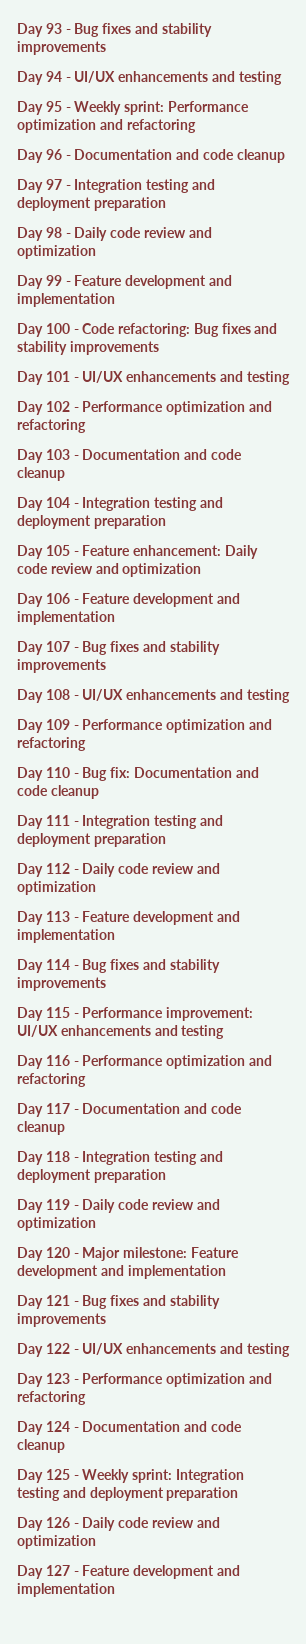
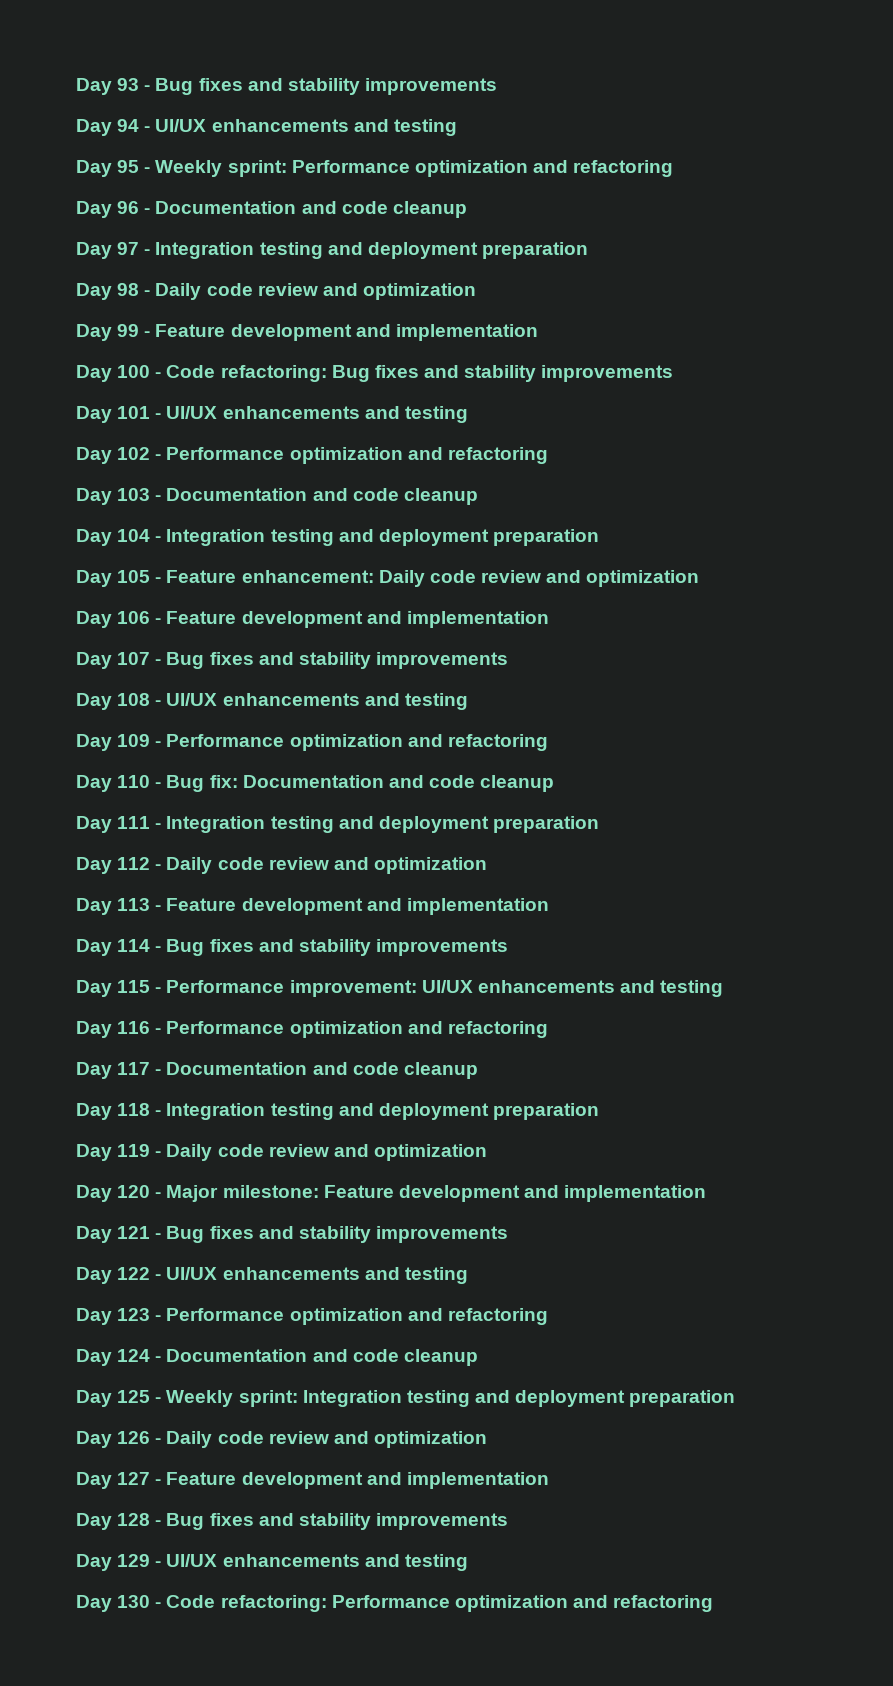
+ Day 128 - Bug fixes and stability improvements
+ Day 129 - UI/UX enhancements and testing
+ Day 130 - Code refactoring: Performance optimization and refactoring

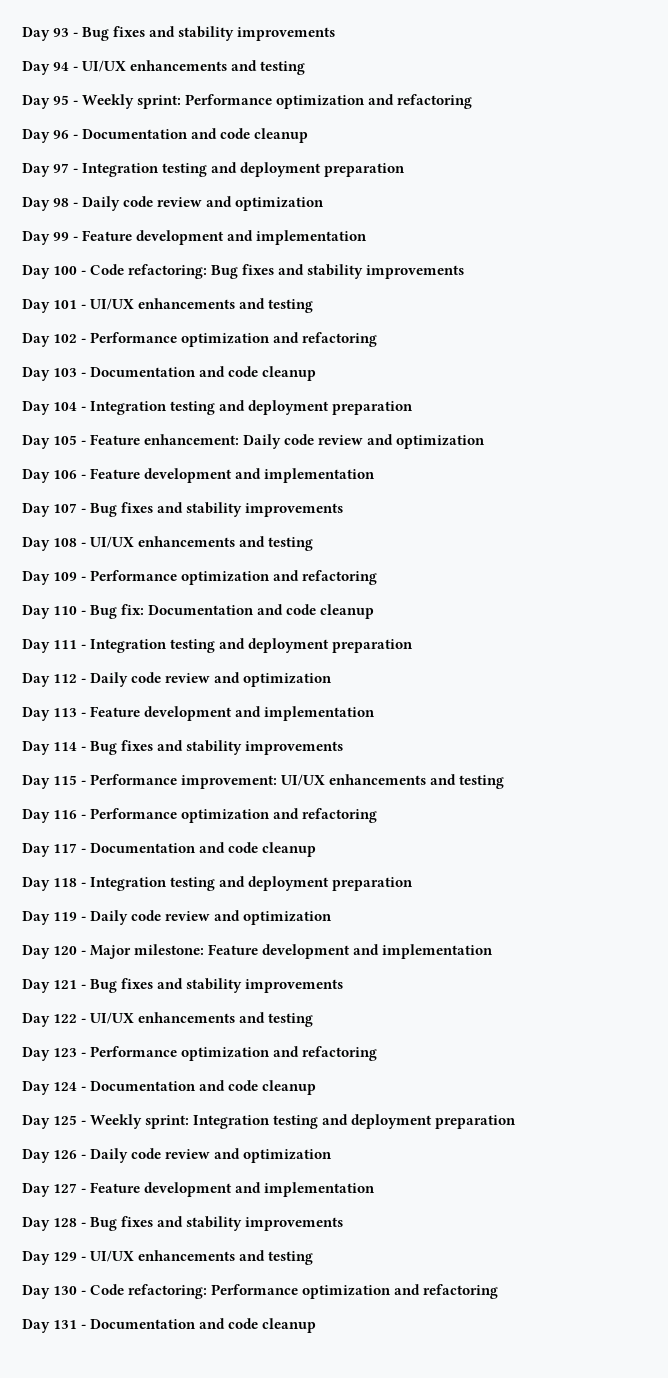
+ Day 131 - Documentation and code cleanup

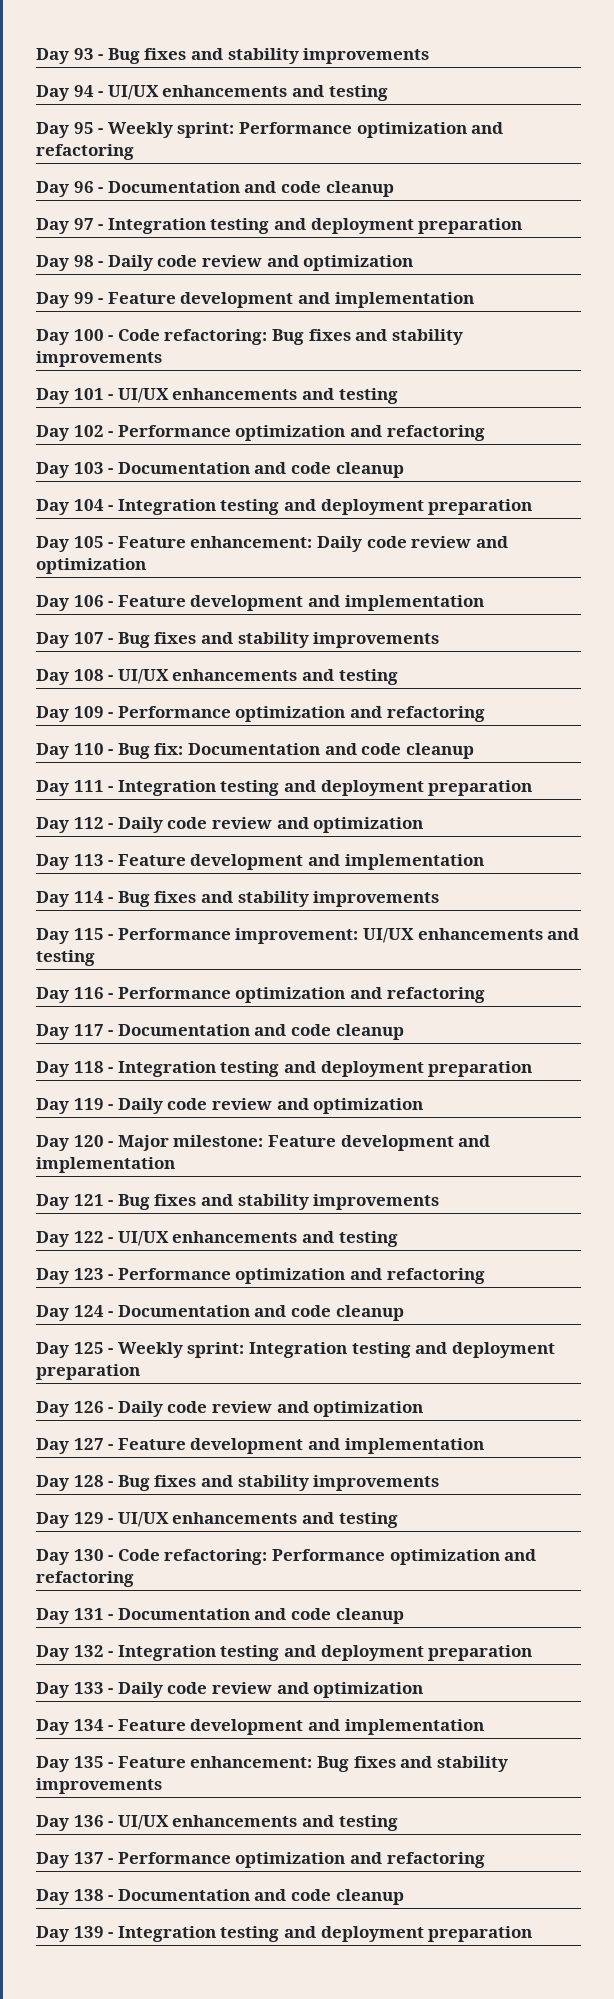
+ Day 132 - Integration testing and deployment preparation
+ Day 133 - Daily code review and optimization
+ Day 134 - Feature development and implementation
+ Day 135 - Feature enhancement: Bug fixes and stability improvements
+ Day 136 - UI/UX enhancements and testing
+ Day 137 - Performance optimization and refactoring
+ Day 138 - Documentation and code cleanup
+ Day 139 - Integration testing and deployment preparation

